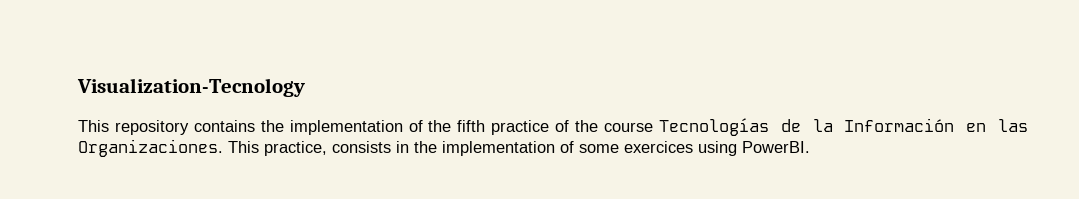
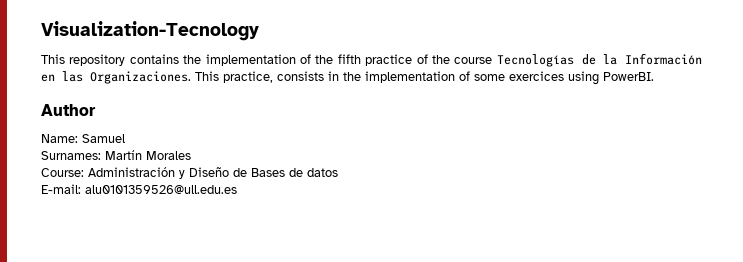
+ Author
+ Name: Samuel
+ Surnames: Martín Morales
+ Course: Administración y Diseño de Bases de datos
+ E-mail: alu0101359526@ull.edu.es

